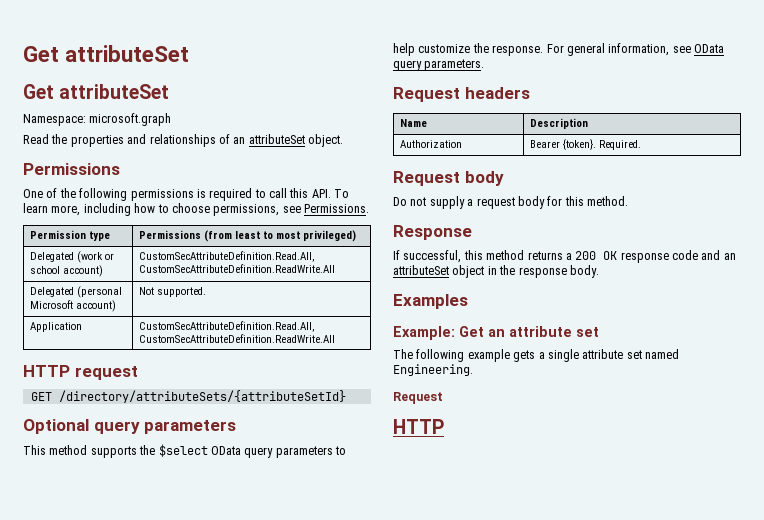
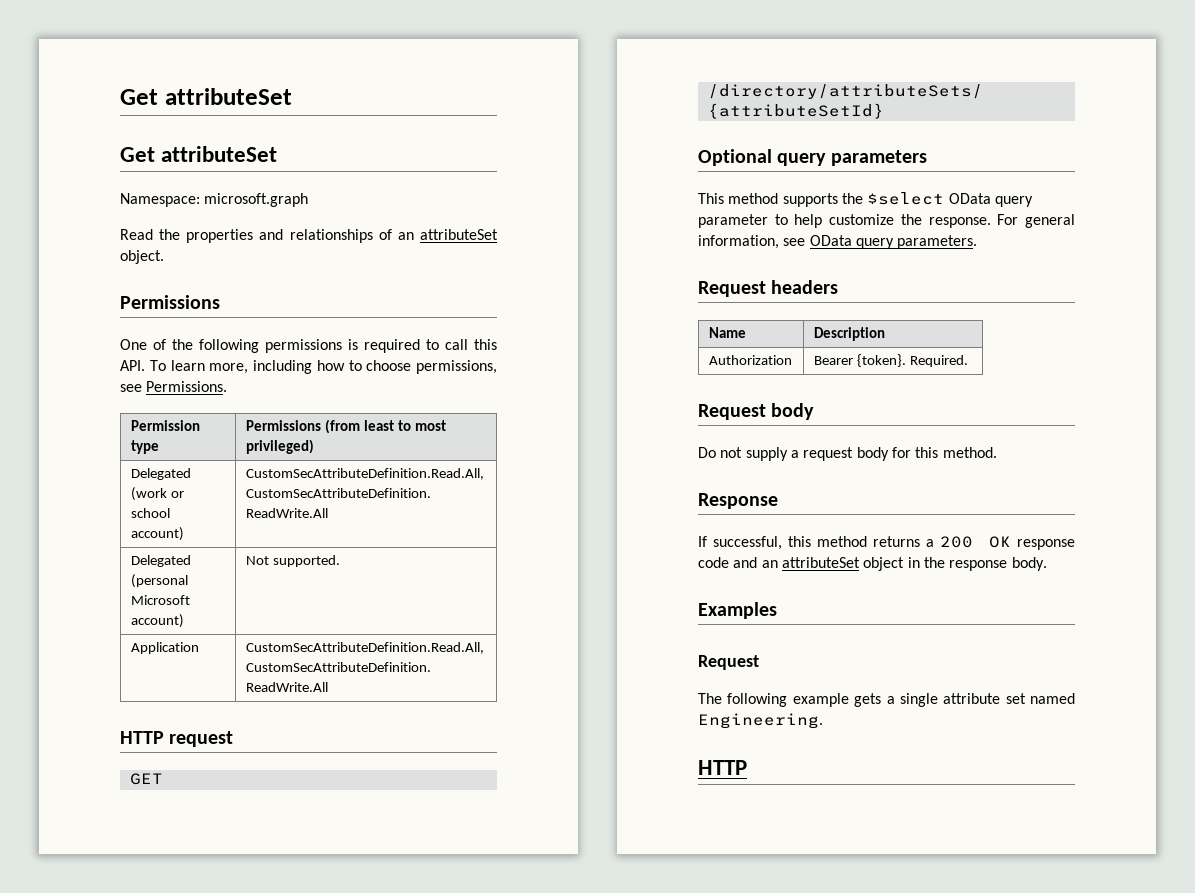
- This method supports the $select OData query parameters to help customize the response.
+ This method supports the $select OData query parameter to help customize the response.
  Examples
- Example: Get an attribute set
+ Request
  The following example gets a single attribute set named Engineering.
- Request

